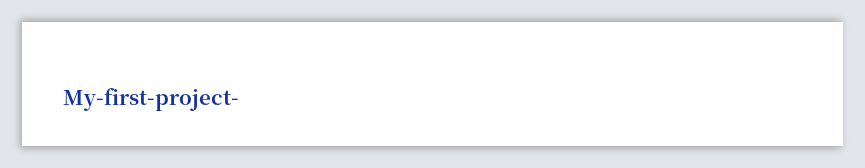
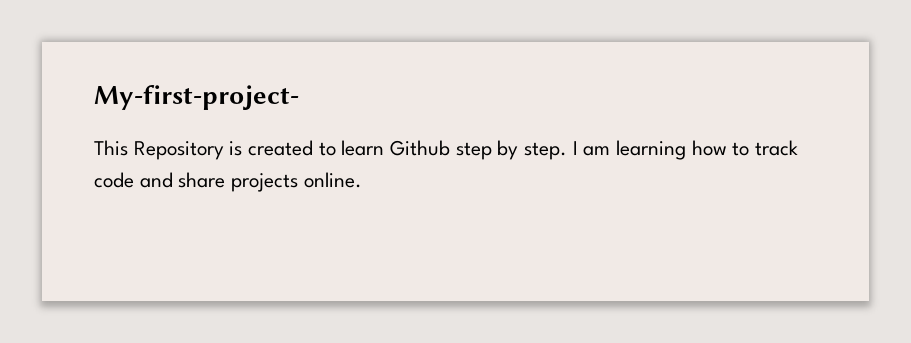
+ This Repository is created to learn Github step by step. I am learning how to track code and share projects online.

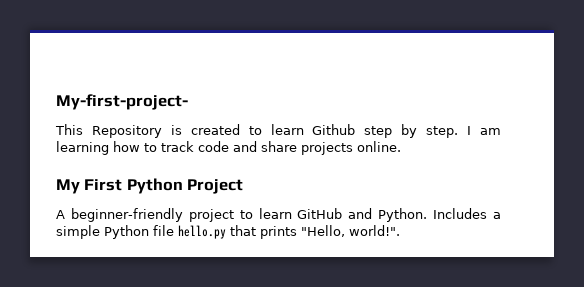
+ My First Python Project
+ A beginner-friendly project to learn GitHub and Python. Includes a simple Python file hello.py that prints "Hello, world!".

